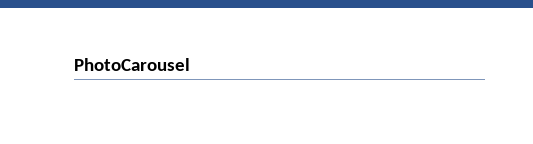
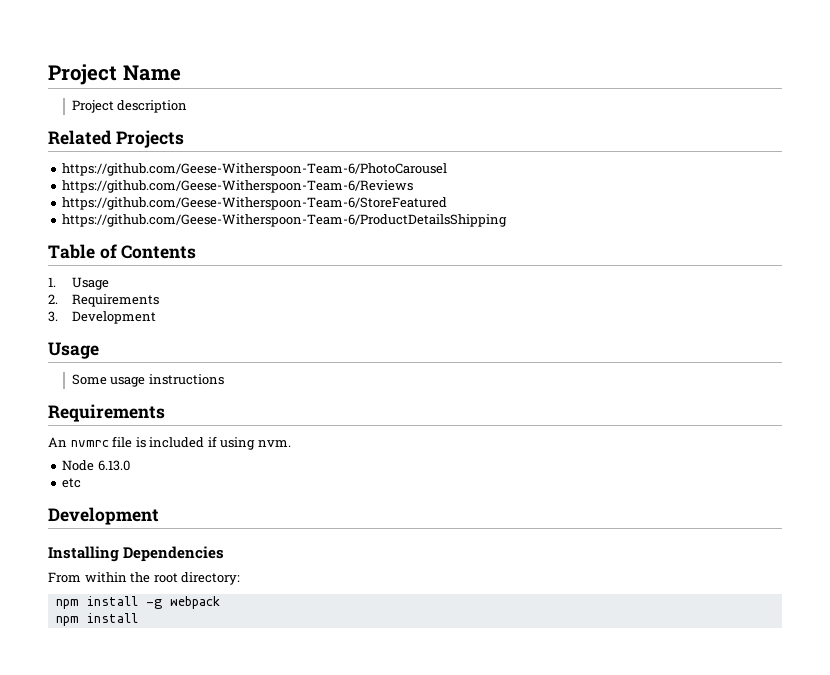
- PhotoCarousel
+ Project Name
+ Project description
+ Related Projects
+ https://github.com/Geese-Witherspoon-Team-6/PhotoCarousel
+ https://github.com/Geese-Witherspoon-Team-6/Reviews
+ https://github.com/Geese-Witherspoon-Team-6/StoreFeatured
+ https://github.com/Geese-Witherspoon-Team-6/ProductDetailsShipping
+ Table of Contents
+ 1. Usage
+ 2. Requirements
+ 3. Development
+ Usage
+ Some usage instructions
+ Requirements
+ An nvmrc file is included if using nvm.
+ Node 6.13.0
+ etc
+ Development
+ Installing Dependencies
+ From within the root directory:
+ npm install -g webpack
+ npm install

